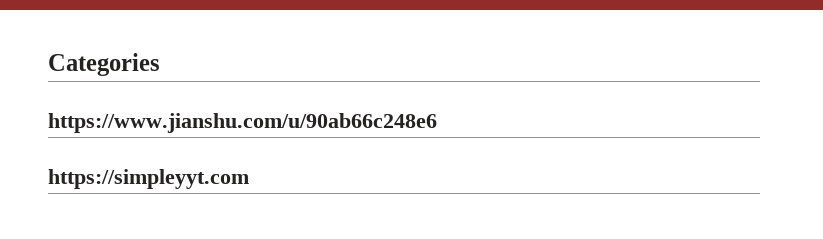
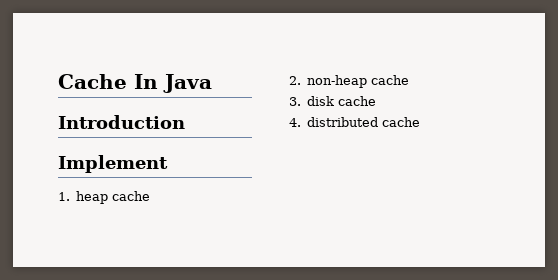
- Categories
- https://www.jianshu.com/u/90ab66c248e6
- https://simpleyyt.com
+ Cache In Java
+ Introduction
+ Implement
+ 1. heap cache
+ 2. non-heap cache
+ 3. disk cache
+ 4. distributed cache

